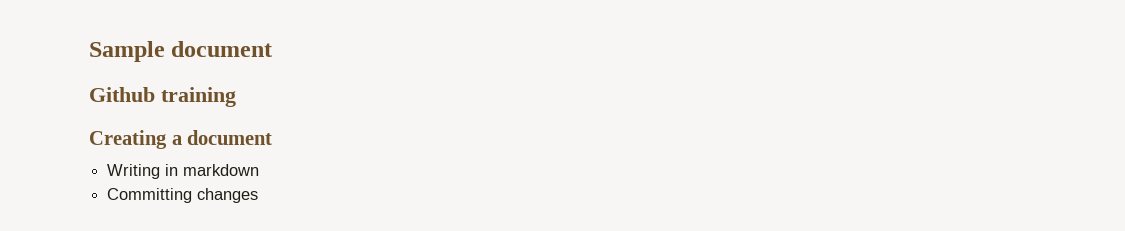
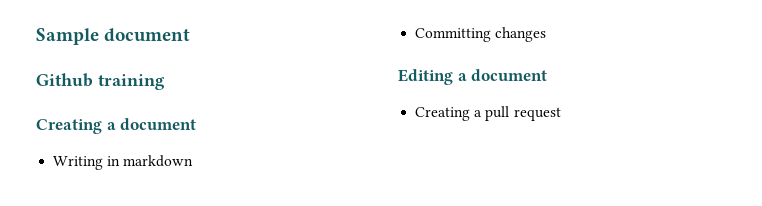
+ Editing a document
+ Creating a pull request

